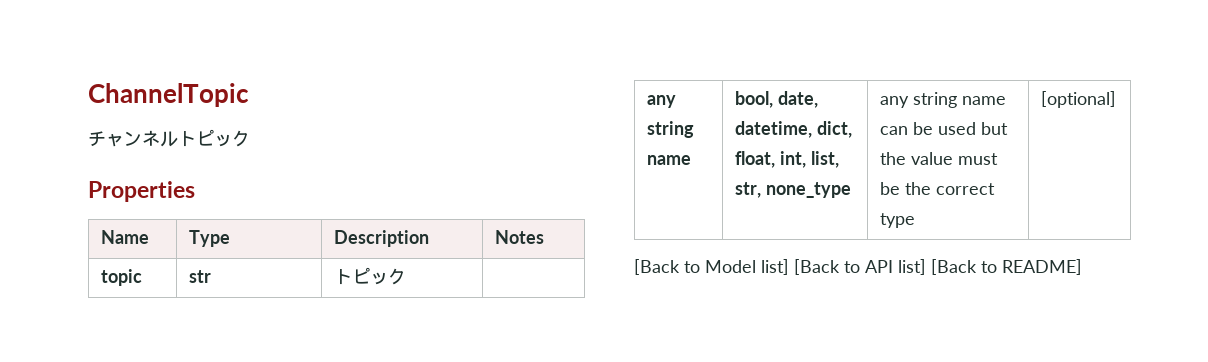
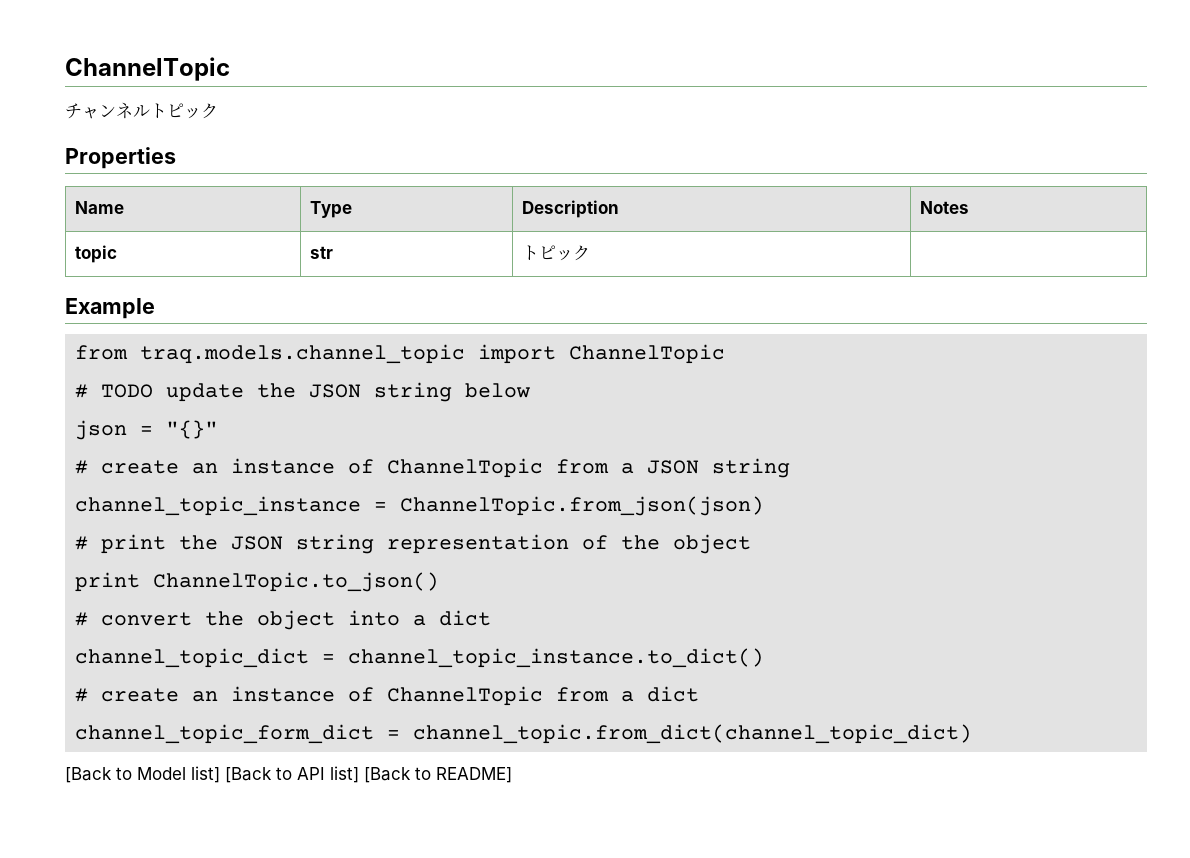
- any string name | bool, date, datetime, dict, float, int, list, str, none_type | any string name can be used but the value must be the correct type | [optional]
+ Example
+ from traq.models.channel_topic import ChannelTopic
+ # TODO update the JSON string below
+ json = "{}"
+ # create an instance of ChannelTopic from a JSON string
+ channel_topic_instance = ChannelTopic.from_json(json)
+ # print the JSON string representation of the object
+ print ChannelTopic.to_json()
+ # convert the object into a dict
+ channel_topic_dict = channel_topic_instance.to_dict()
+ # create an instance of ChannelTopic from a dict
+ channel_topic_form_dict = channel_topic.from_dict(channel_topic_dict)

